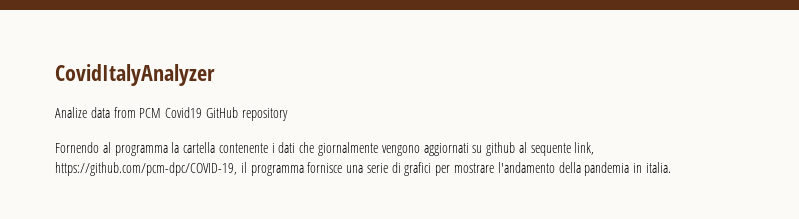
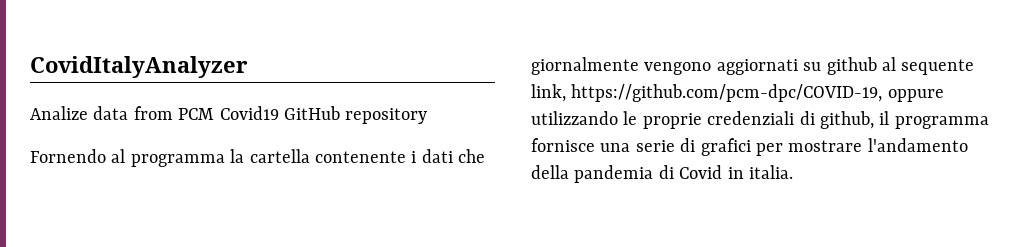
- Fornendo al programma la cartella contenente i dati che giornalmente vengono aggiornati su github al sequente link, https://github.com/pcm-dpc/COVID-19, il programma fornisce una serie di grafici per mostrare l'andamento della pandemia in italia.
+ Fornendo al programma la cartella contenente i dati che giornalmente vengono aggiornati su github al sequente link, https://github.com/pcm-dpc/COVID-19, oppure utilizzando le proprie credenziali di github, il programma fornisce una serie di grafici per mostrare l'andamento della pandemia di Covid in italia.

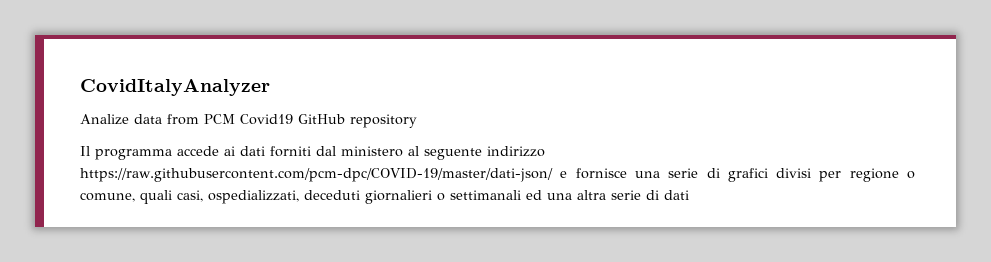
- Fornendo al programma la cartella contenente i dati che giornalmente vengono aggiornati su github al sequente link, https://github.com/pcm-dpc/COVID-19, oppure utilizzando le proprie credenziali di github, il programma fornisce una serie di grafici per mostrare l'andamento della pandemia di Covid in italia.
+ Il programma accede ai dati forniti dal ministero al seguente indirizzo https://raw.githubusercontent.com/pcm-dpc/COVID-19/master/dati-json/ e fornisce una serie di grafici divisi per regione o comune, quali casi, ospedializzati, deceduti giornalieri o settimanali ed una altra serie di dati

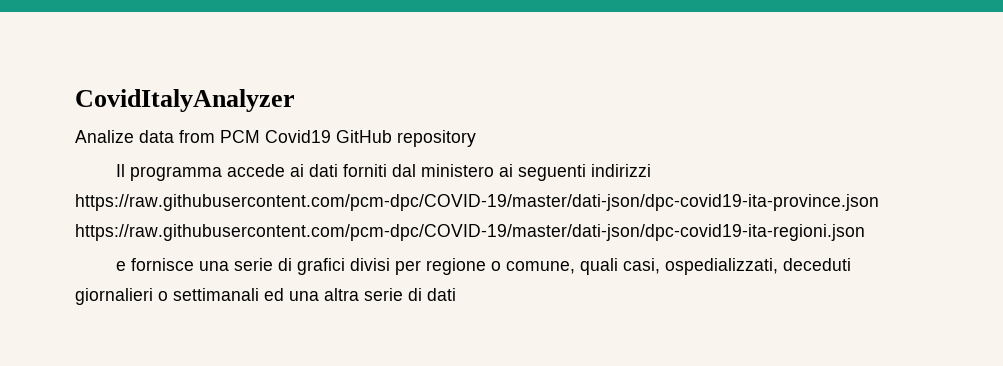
- Il programma accede ai dati forniti dal ministero al seguente indirizzo https://raw.githubusercontent.com/pcm-dpc/COVID-19/master/dati-json/ e fornisce una serie di grafici divisi per regione o comune, quali casi, ospedializzati, deceduti giornalieri o settimanali ed una altra serie di dati
+ Il programma accede ai dati forniti dal ministero ai seguenti indirizzi https://raw.githubusercontent.com/pcm-dpc/COVID-19/master/dati-json/dpc-covid19-ita-province.json https://raw.githubusercontent.com/pcm-dpc/COVID-19/master/dati-json/dpc-covid19-ita-regioni.json
+ e fornisce una serie di grafici divisi per regione o comune, quali casi, ospedializzati, deceduti giornalieri o settimanali ed una altra serie di dati

